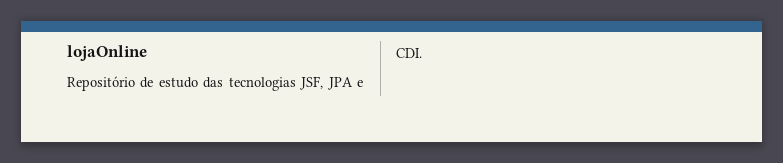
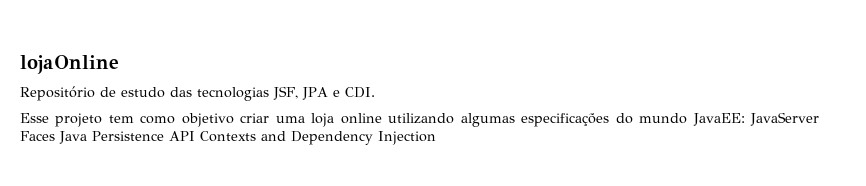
+ Esse projeto tem como objetivo criar uma loja online utilizando algumas especificações do mundo JavaEE: JavaServer Faces Java Persistence API Contexts and Dependency Injection

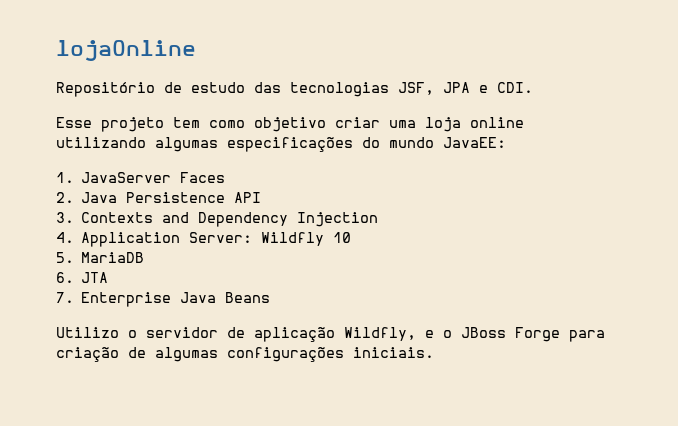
- Esse projeto tem como objetivo criar uma loja online utilizando algumas especificações do mundo JavaEE: JavaServer Faces Java Persistence API Contexts and Dependency Injection
+ Esse projeto tem como objetivo criar uma loja online utilizando algumas especificações do mundo JavaEE:
+ 1. JavaServer Faces
+ 2. Java Persistence API
+ 3. Contexts and Dependency Injection
+ 4. Application Server: Wildfly 10
+ 5. MariaDB
+ 6. JTA
+ 7. Enterprise Java Beans
+ Utilizo o servidor de aplicação Wildfly, e o JBoss Forge para criação de algumas configurações iniciais.

